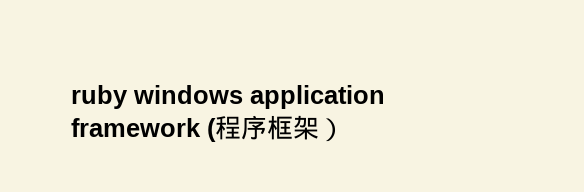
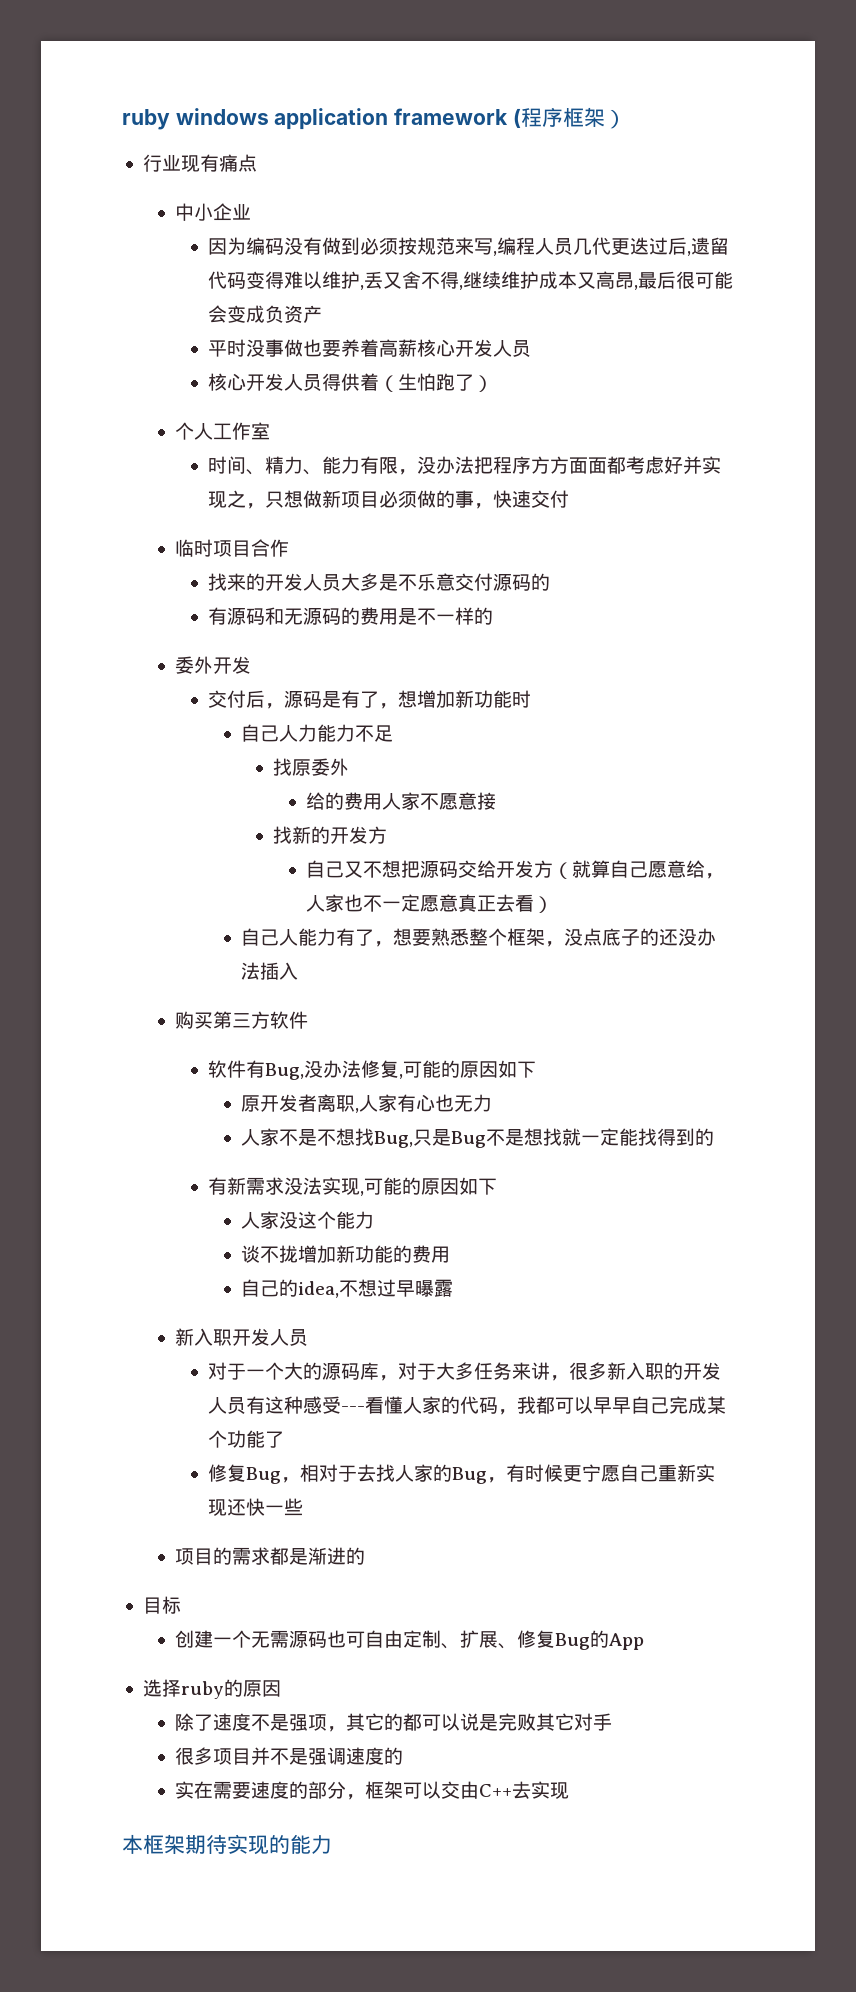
+ 行业现有痛点
+ 中小企业
+ 因为编码没有做到必须按规范来写,编程人员几代更迭过后,遗留代码变得难以维护,丢又舍不得,继续维护成本又高昂,最后很可能会变成负资产
+ 平时没事做也要养着高薪核心开发人员
+ 核心开发人员得供着（生怕跑了）
+ 个人工作室
+ 时间、精力、能力有限，没办法把程序方方面面都考虑好并实现之，只想做新项目必须做的事，快速交付
+ 临时项目合作
+ 找来的开发人员大多是不乐意交付源码的
+ 有源码和无源码的费用是不一样的
+ 委外开发
+ 交付后，源码是有了，想增加新功能时
+ 自己人力能力不足
+ 找原委外
+ 给的费用人家不愿意接
+ 找新的开发方
+ 自己又不想把源码交给开发方（就算自己愿意给，人家也不一定愿意真正去看）
+ 自己人能力有了，想要熟悉整个框架，没点底子的还没办法插入
+ 购买第三方软件
+ 软件有Bug,没办法修复,可能的原因如下
+ 原开发者离职,人家有心也无力
+ 人家不是不想找Bug,只是Bug不是想找就一定能找得到的
+ 有新需求没法实现,可能的原因如下
+ 人家没这个能力
+ 谈不拢增加新功能的费用
+ 自己的idea,不想过早曝露
+ 新入职开发人员
+ 对于一个大的源码库，对于大多任务来讲，很多新入职的开发人员有这种感受---看懂人家的代码，我都可以早早自己完成某个功能了
+ 修复Bug，相对于去找人家的Bug，有时候更宁愿自己重新实现还快一些
+ 项目的需求都是渐进的
+ 目标
+ 创建一个无需源码也可自由定制、扩展、修复Bug的App
+ 选择ruby的原因
+ 除了速度不是强项，其它的都可以说是完败其它对手
+ 很多项目并不是强调速度的
+ 实在需要速度的部分，框架可以交由C++去实现
+ 本框架期待实现的能力

